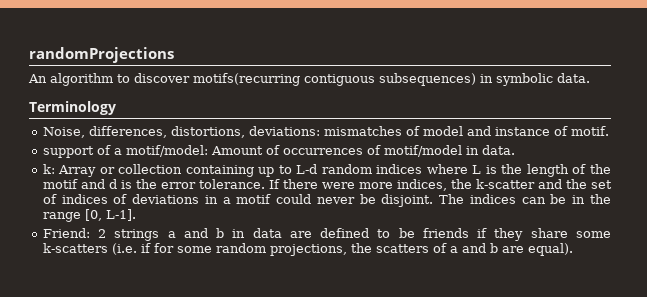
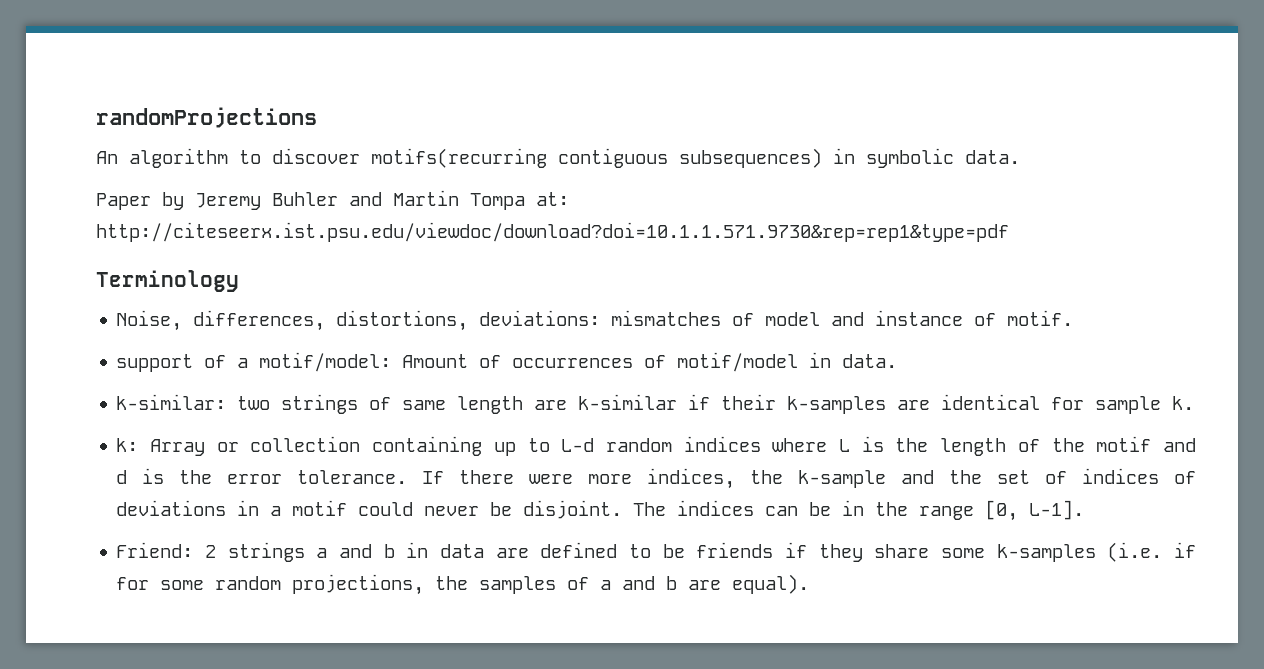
+ Paper by Jeremy Buhler and Martin Tompa at: http://citeseerx.ist.psu.edu/viewdoc/download?doi=10.1.1.571.9730&rep=rep1&type=pdf
+ k-similar: two strings of same length are k-similar if their k-samples are identical for sample k.
- If there were more indices, the k-scatter and the set of indices of deviations in a motif could never be disjoint.
+ If there were more indices, the k-sample and the set of indices of deviations in a motif could never be disjoint.
- Friend: 2 strings a and b in data are defined to be friends if they share some k-scatters (i.e. if for some random projections, the scatters of a and b are equal).
+ Friend: 2 strings a and b in data are defined to be friends if they share some k-samples (i.e. if for some random projections, the samples of a and b are equal).

